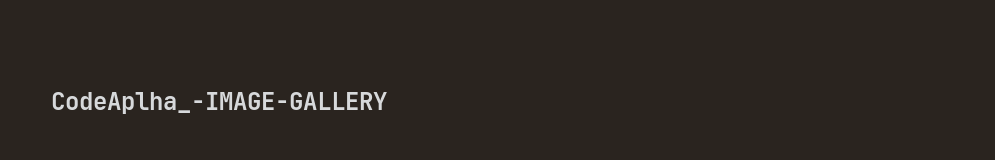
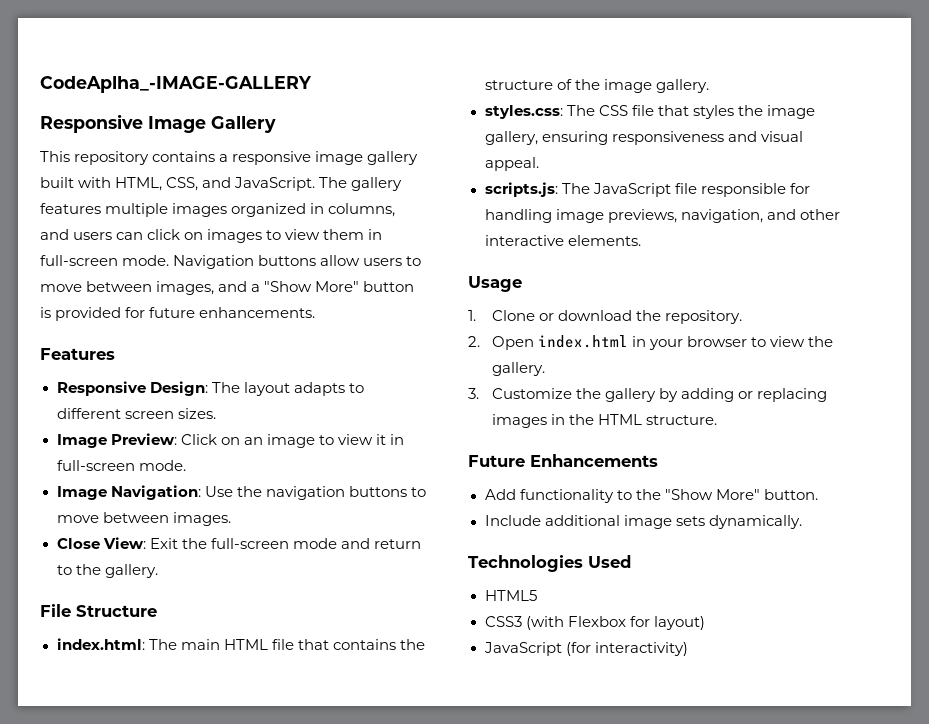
+ Responsive Image Gallery
+ This repository contains a responsive image gallery built with HTML, CSS, and JavaScript. The gallery features multiple images organized in columns, and users can click on images to view them in full-screen mode. Navigation buttons allow users to move between images, and a "Show More" button is provided for future enhancements.
+ Features
+ Responsive Design: The layout adapts to different screen sizes.
+ Image Preview: Click on an image to view it in full-screen mode.
+ Image Navigation: Use the navigation buttons to move between images.
+ Close View: Exit the full-screen mode and return to the gallery.
+ File Structure
+ index.html: The main HTML file that contains the structure of the image gallery.
+ styles.css: The CSS file that styles the image gallery, ensuring responsiveness and visual appeal.
+ scripts.js: The JavaScript file responsible for handling image previews, navigation, and other interactive elements.
+ Usage
+ 1. Clone or download the repository.
+ 2. Open index.html in your browser to view the gallery.
+ 3. Customize the gallery by adding or replacing images in the HTML structure.
+ Future Enhancements
+ Add functionality to the "Show More" button.
+ Include additional image sets dynamically.
+ Technologies Used
+ HTML5
+ CSS3 (with Flexbox for layout)
+ JavaScript (for interactivity)

